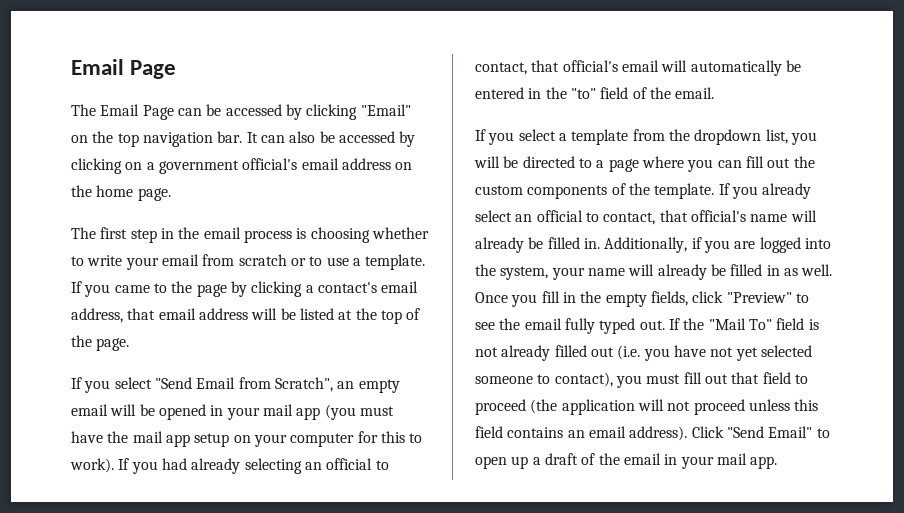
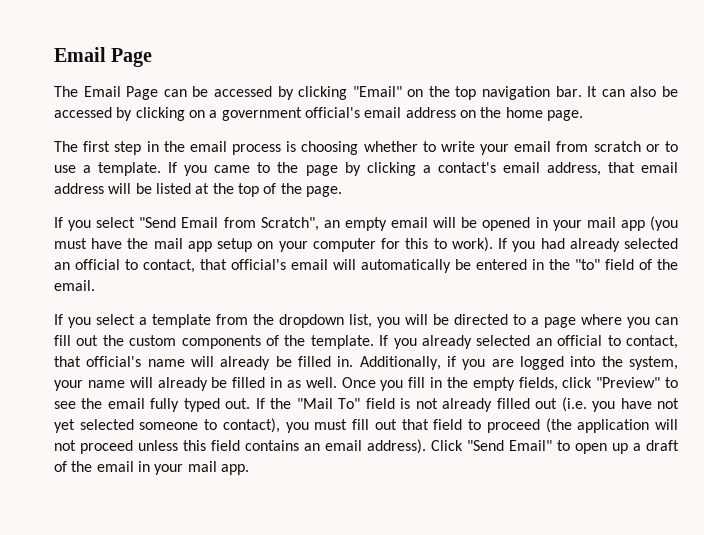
- If you had already selecting an official to contact, that official's email will automatically be entered in the "to" field of the email.
+ If you had already selected an official to contact, that official's email will automatically be entered in the "to" field of the email.
- If you already select an official to contact, that official's name will already be filled in.
+ If you already selected an official to contact, that official's name will already be filled in.

